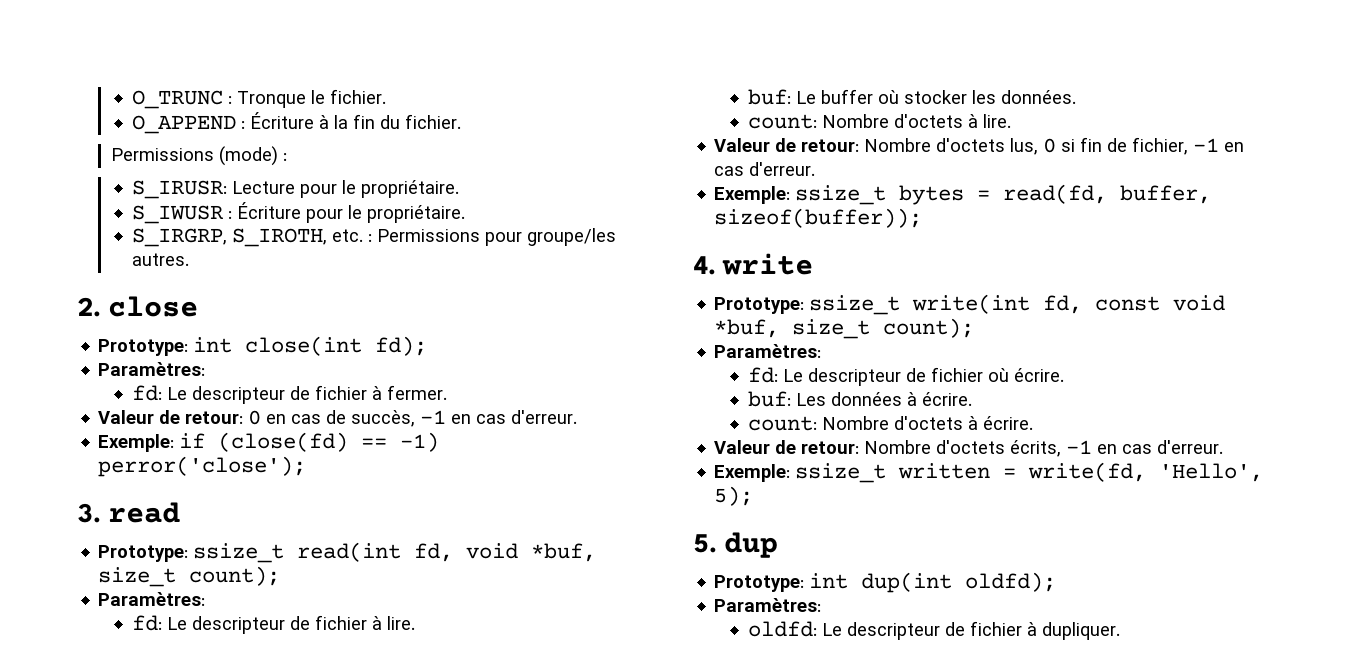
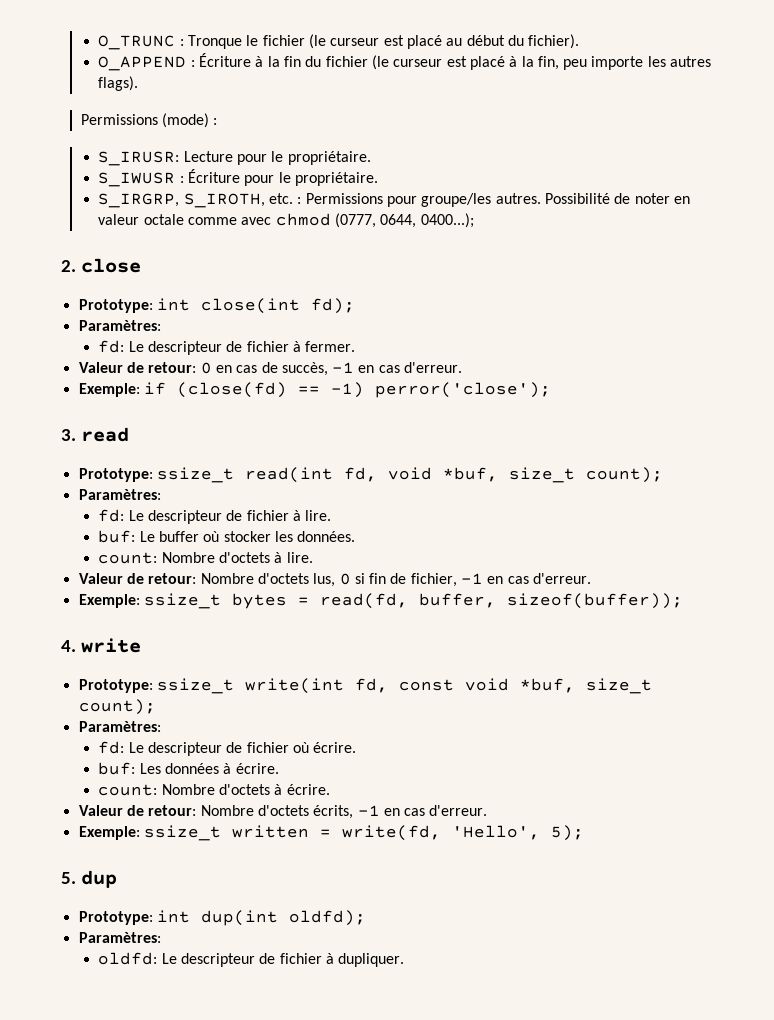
- O_TRUNC : Tronque le fichier.
+ O_TRUNC : Tronque le fichier (le curseur est placé au début du fichier).
- O_APPEND : Écriture à la fin du fichier.
+ O_APPEND : Écriture à la fin du fichier (le curseur est placé à la fin, peu importe les autres flags).
+ Possibilité de noter en valeur octale comme avec chmod (0777, 0644, 0400...);

